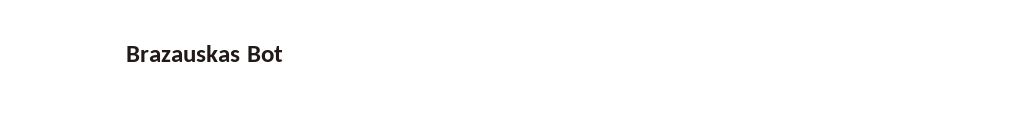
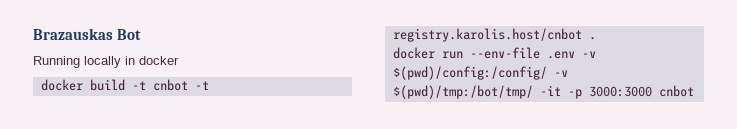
+ Running locally in docker
+ docker build -t cnbot -t registry.karolis.host/cnbot .
+ docker run --env-file .env -v $(pwd)/config:/config/ -v $(pwd)/tmp:/bot/tmp/ -it -p 3000:3000 cnbot

